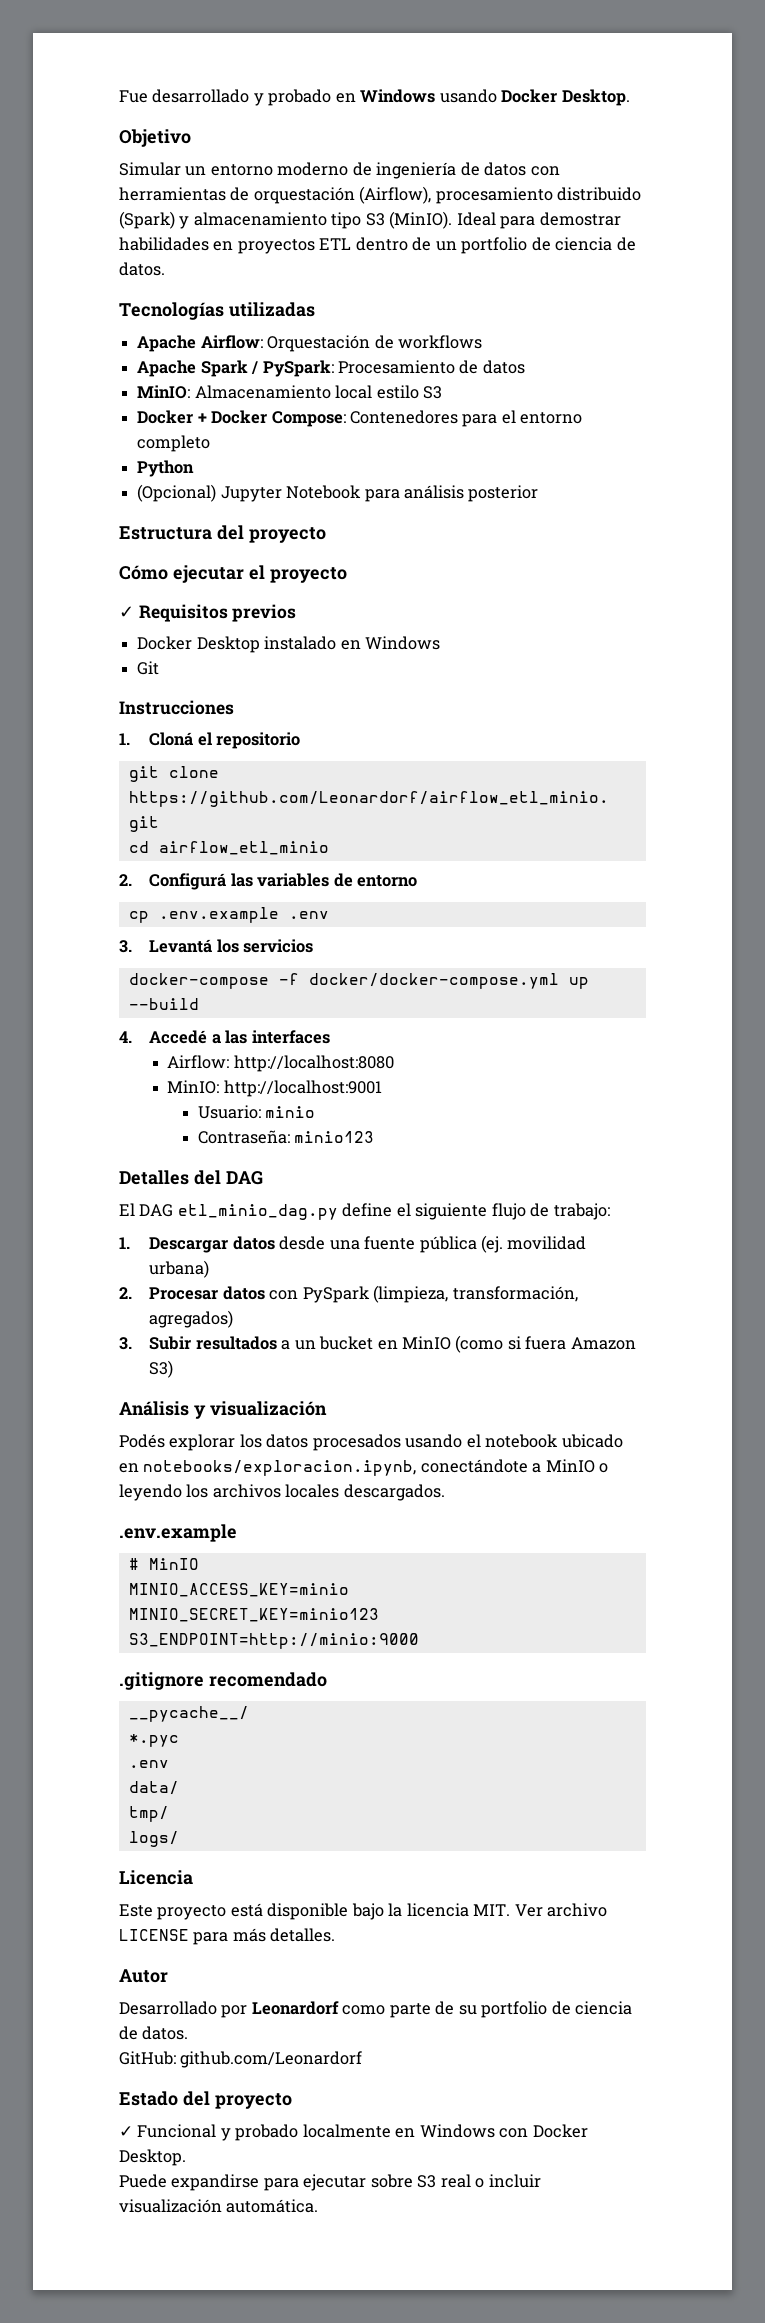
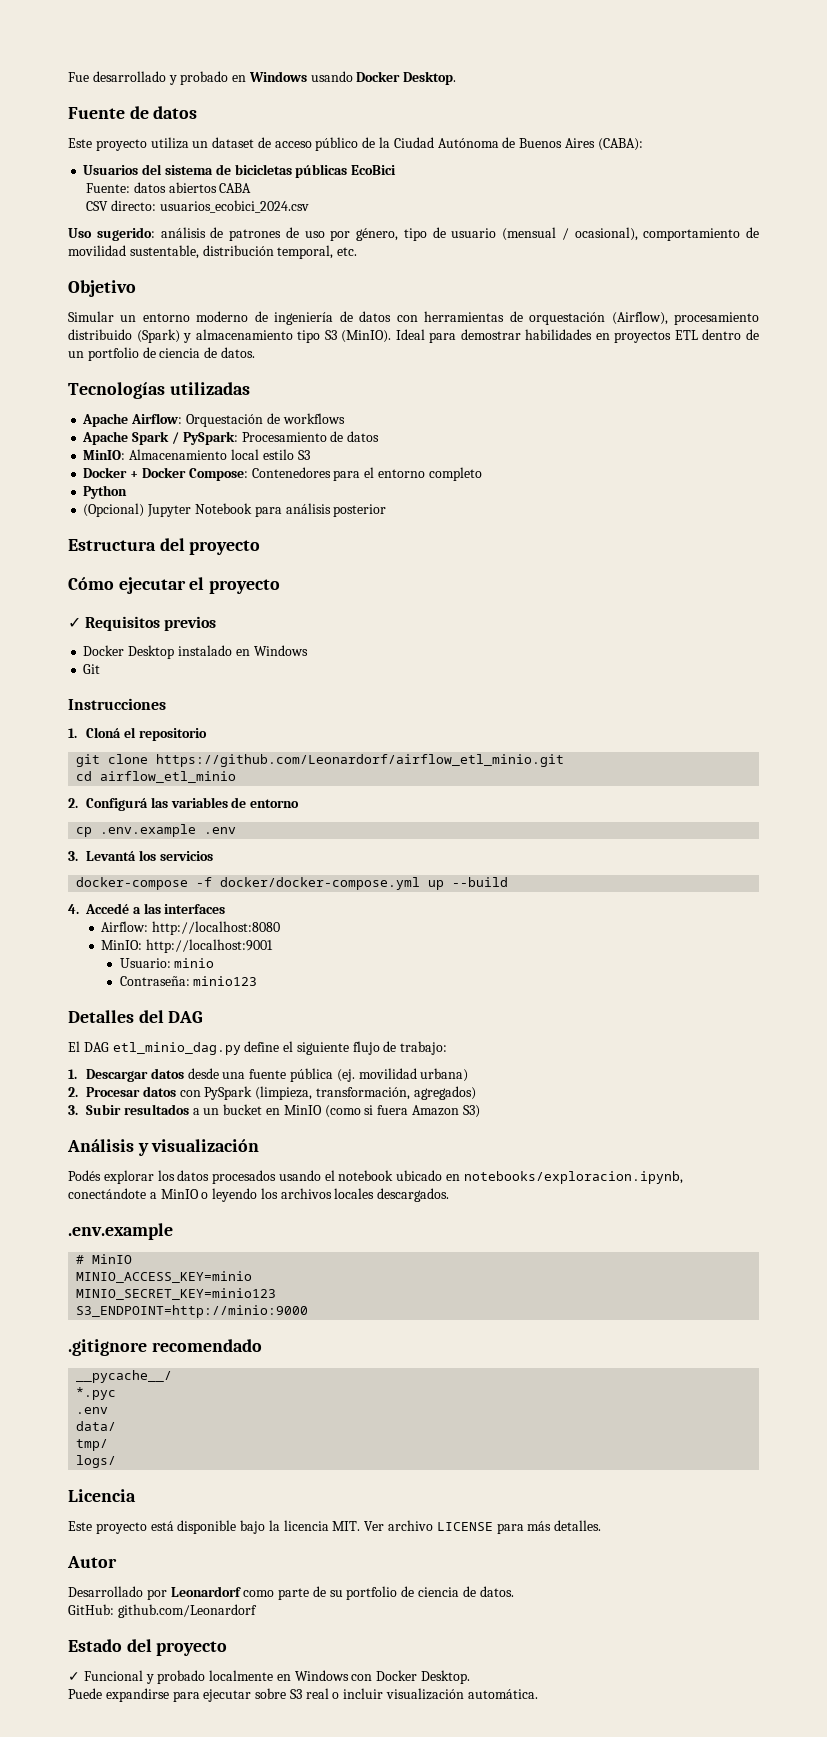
+ Fuente de datos
+ Este proyecto utiliza un dataset de acceso público de la Ciudad Autónoma de Buenos Aires (CABA):
+ Usuarios del sistema de bicicletas públicas EcoBici
+ Fuente: datos abiertos CABA
+ CSV directo: usuarios_ecobici_2024.csv
+ Uso sugerido: análisis de patrones de uso por género, tipo de usuario (mensual / ocasional), comportamiento de movilidad sustentable, distribución temporal, etc.

